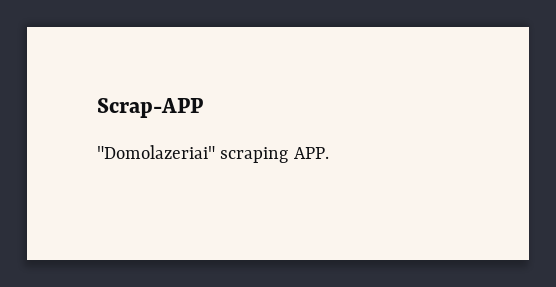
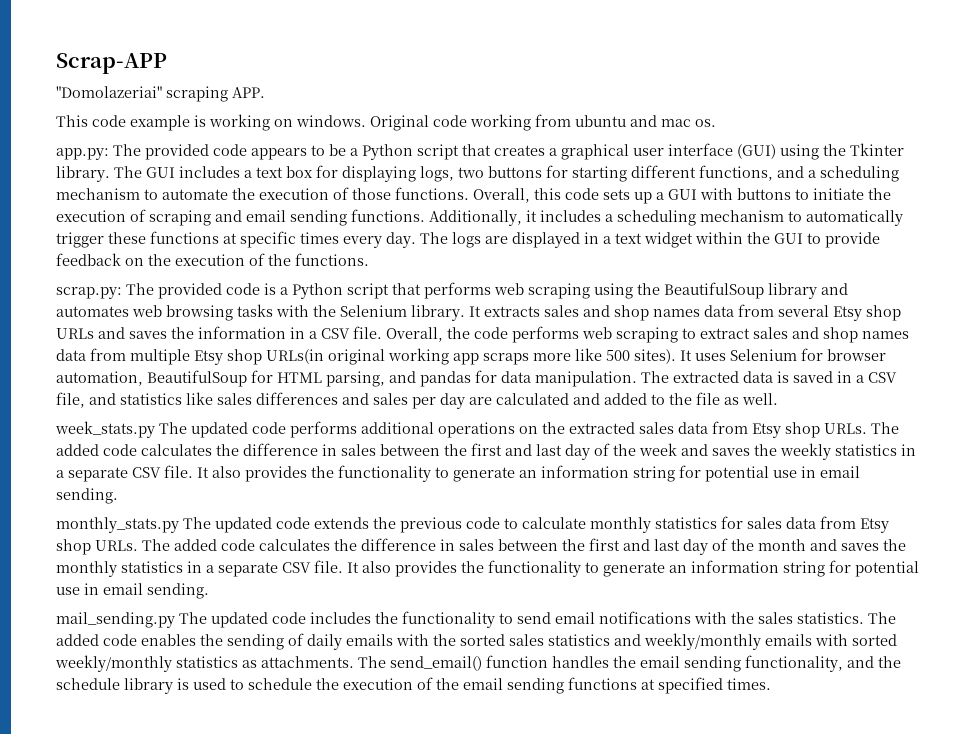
+ This code example is working on windows. Original code working from ubuntu and mac os.
+ app.py: The provided code appears to be a Python script that creates a graphical user interface (GUI) using the Tkinter library. The GUI includes a text box for displaying logs, two buttons for starting different functions, and a scheduling mechanism to automate the execution of those functions. Overall, this code sets up a GUI with buttons to initiate the execution of scraping and email sending functions. Additionally, it includes a scheduling mechanism to automatically trigger these functions at specific times every day. The logs are displayed in a text widget within the GUI to provide feedback on the execution of the functions.
+ scrap.py: The provided code is a Python script that performs web scraping using the BeautifulSoup library and automates web browsing tasks with the Selenium library. It extracts sales and shop names data from several Etsy shop URLs and saves the information in a CSV file. Overall, the code performs web scraping to extract sales and shop names data from multiple Etsy shop URLs(in original working app scraps more like 500 sites). It uses Selenium for browser automation, BeautifulSoup for HTML parsing, and pandas for data manipulation. The extracted data is saved in a CSV file, and statistics like sales differences and sales per day are calculated and added to the file as well.
+ week_stats.py The updated code performs additional operations on the extracted sales data from Etsy shop URLs. The added code calculates the difference in sales between the first and last day of the week and saves the weekly statistics in a separate CSV file. It also provides the functionality to generate an information string for potential use in email sending.
+ monthly_stats.py The updated code extends the previous code to calculate monthly statistics for sales data from Etsy shop URLs. The added code calculates the difference in sales between the first and last day of the month and saves the monthly statistics in a separate CSV file. It also provides the functionality to generate an information string for potential use in email sending.
+ mail_sending.py The updated code includes the functionality to send email notifications with the sales statistics. The added code enables the sending of daily emails with the sorted sales statistics and weekly/monthly emails with sorted weekly/monthly statistics as attachments. The send_email() function handles the email sending functionality, and the schedule library is used to schedule the execution of the email sending functions at specified times.

